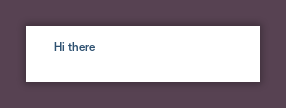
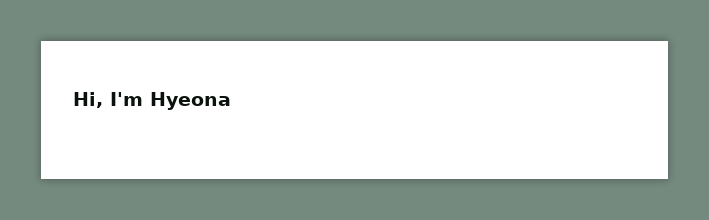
- Hi there
+ Hi, I'm Hyeona

